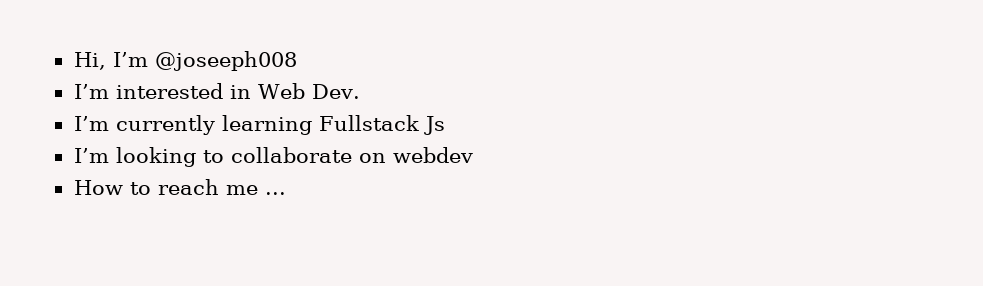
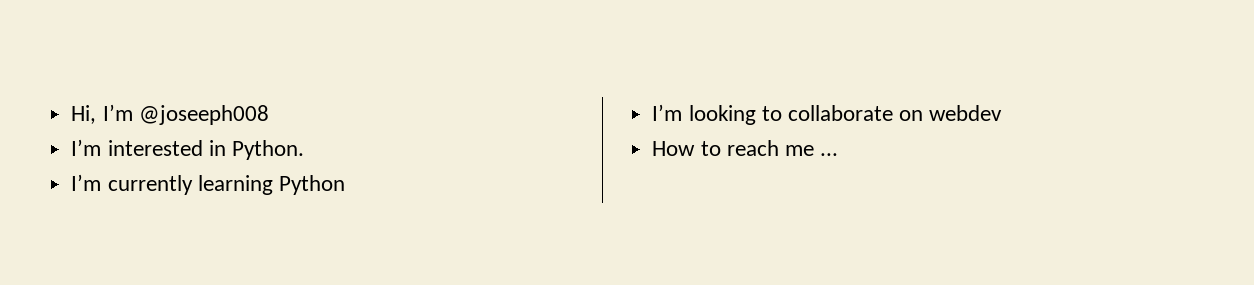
- I’m interested in Web Dev.
+ I’m interested in Python.
- I’m currently learning Fullstack Js
+ I’m currently learning Python

